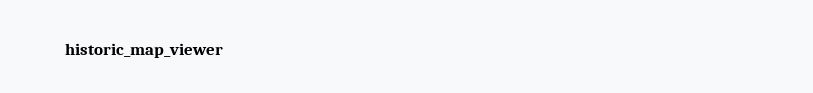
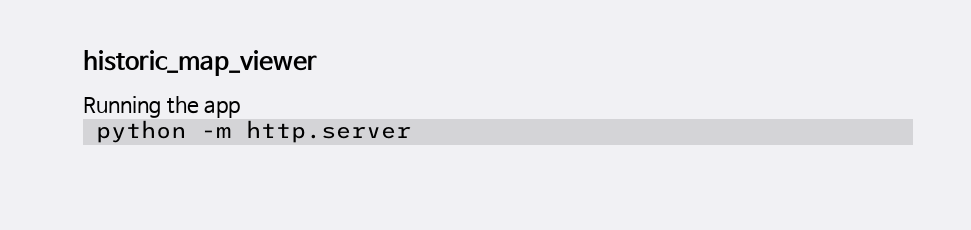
+ Running the app
+ python -m http.server

